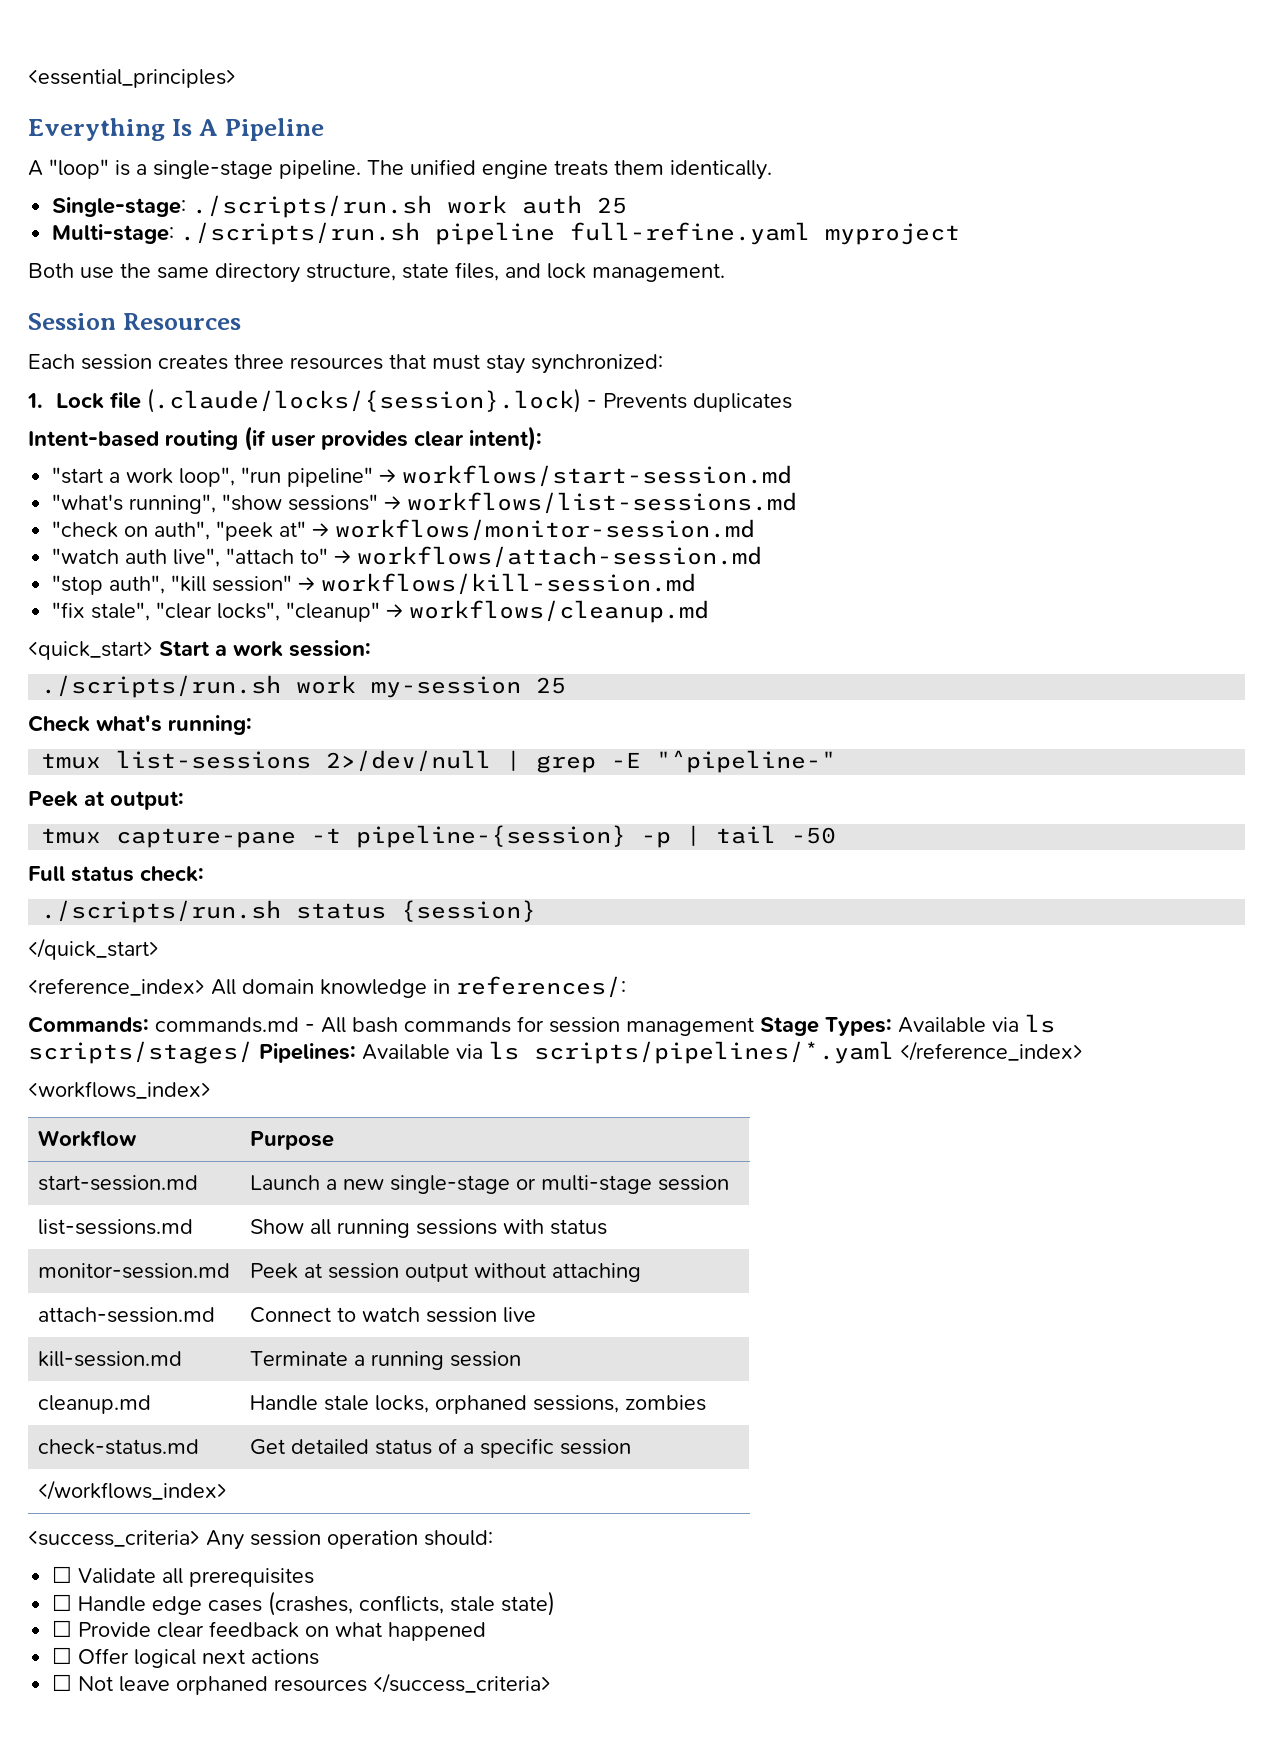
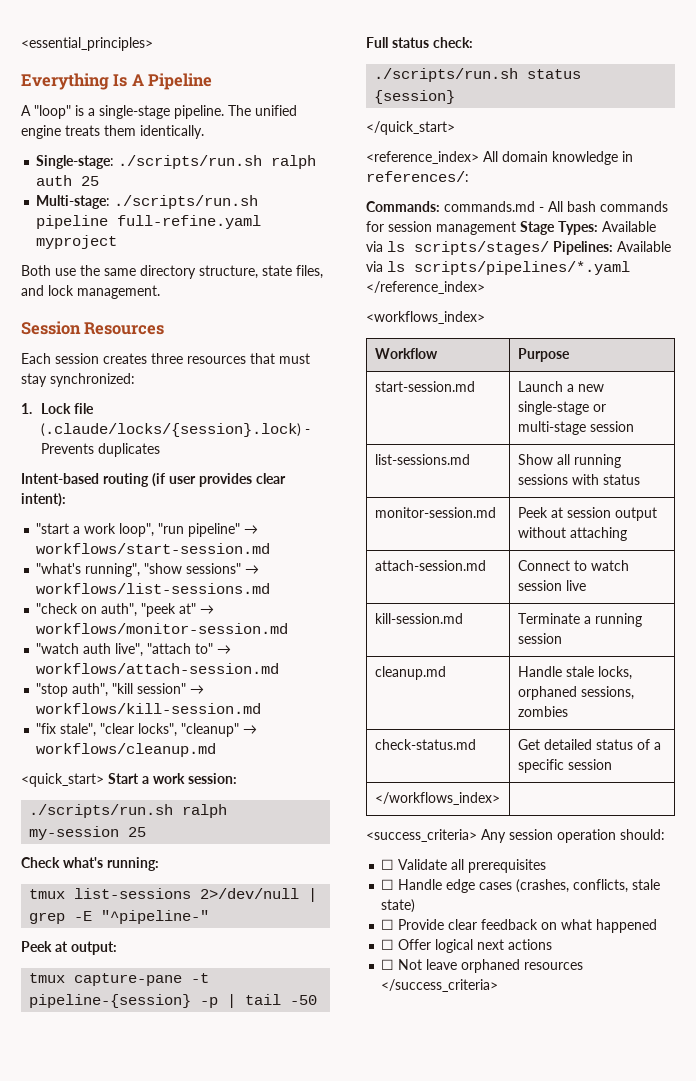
- Single-stage: ./scripts/run.sh work auth 25
+ Single-stage: ./scripts/run.sh ralph auth 25
- ./scripts/run.sh work my-session 25
+ ./scripts/run.sh ralph my-session 25

